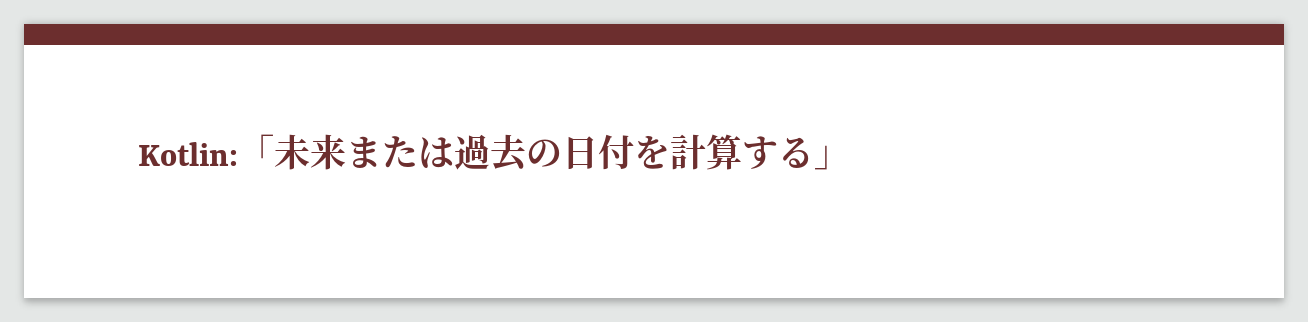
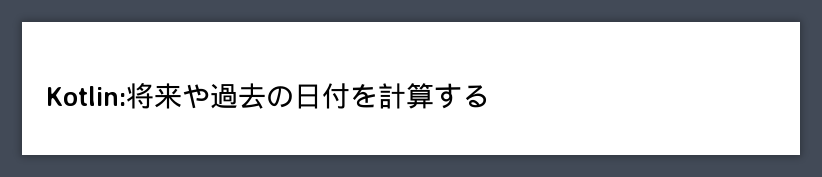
- Kotlin:「未来または過去の日付を計算する」
+ Kotlin:将来や過去の日付を計算する

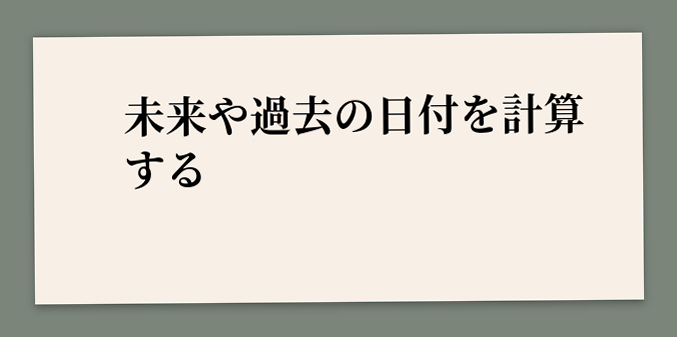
- Kotlin:将来や過去の日付を計算する
+ 未来や過去の日付を計算する

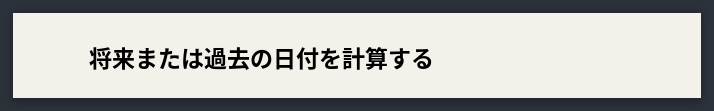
- 未来や過去の日付を計算する
+ 将来または過去の日付を計算する

